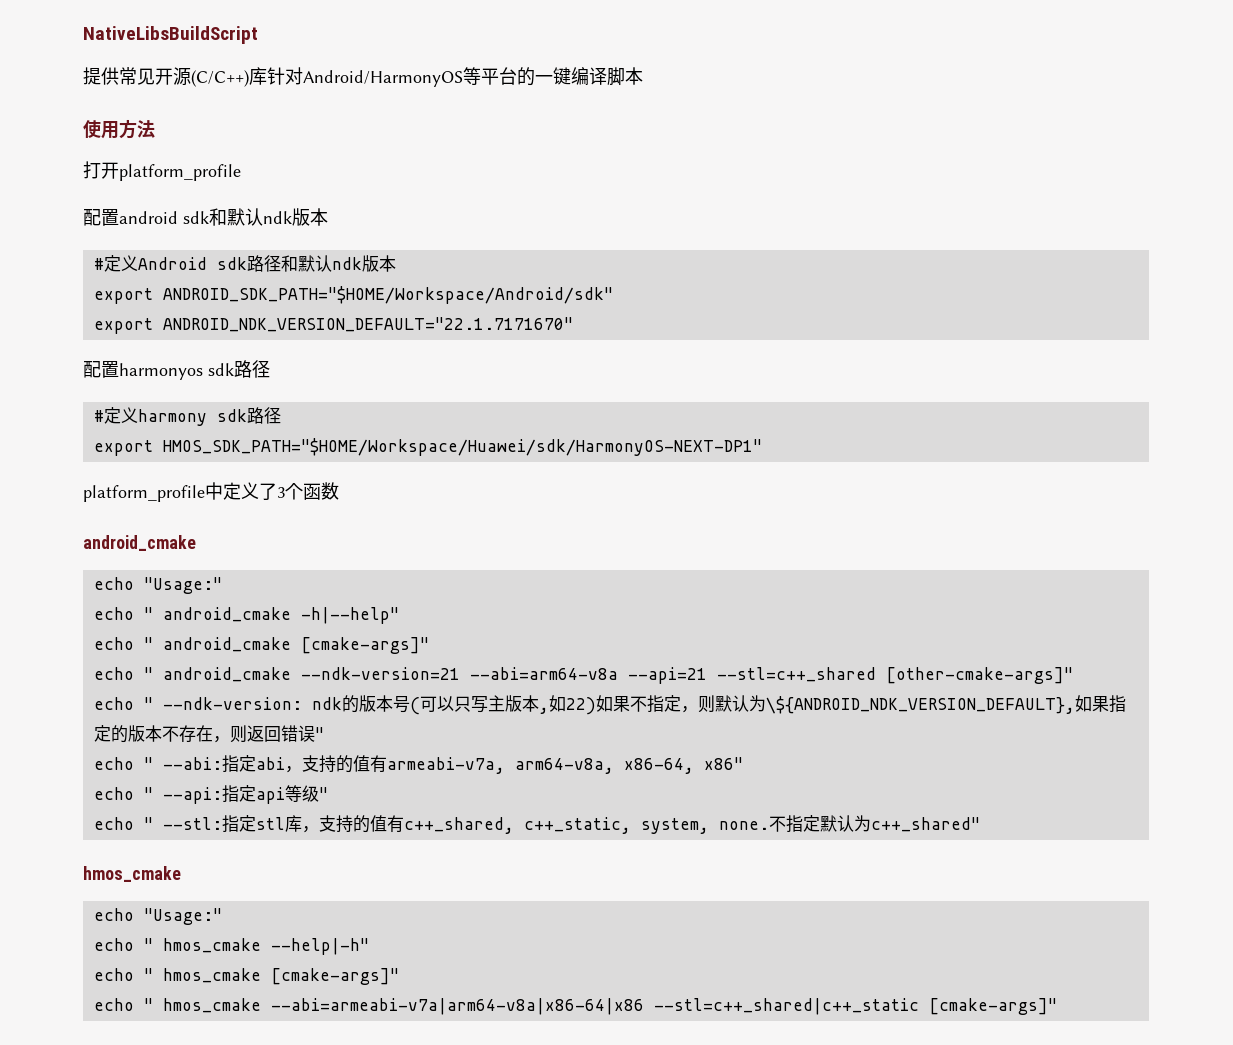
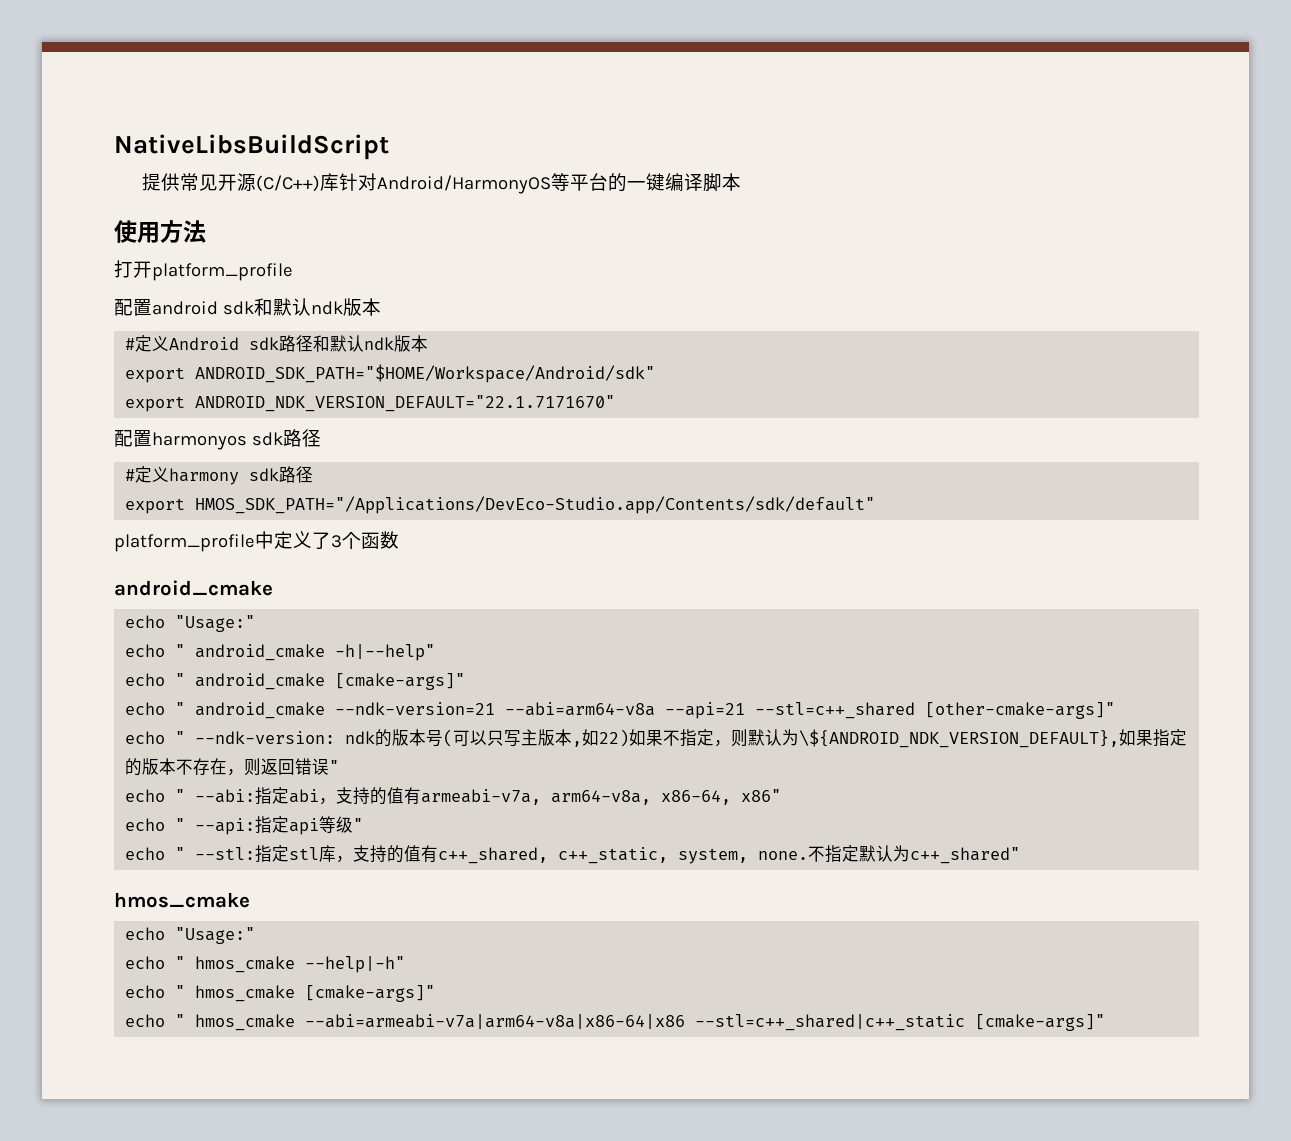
- export HMOS_SDK_PATH="$HOME/Workspace/Huawei/sdk/HarmonyOS-NEXT-DP1"
+ export HMOS_SDK_PATH="/Applications/DevEco-Studio.app/Contents/sdk/default"

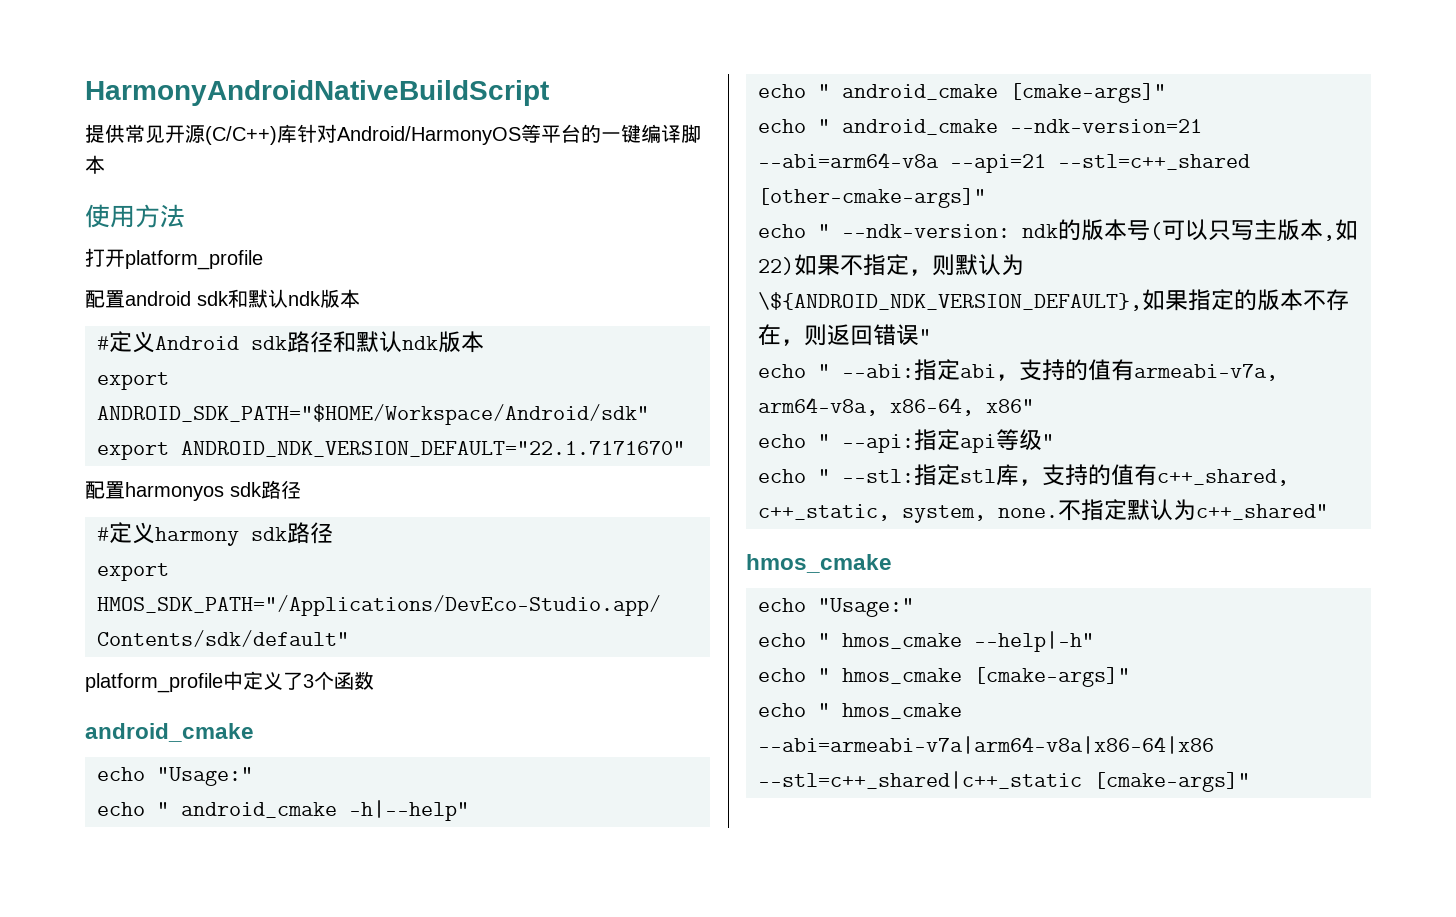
- NativeLibsBuildScript
+ HarmonyAndroidNativeBuildScript

